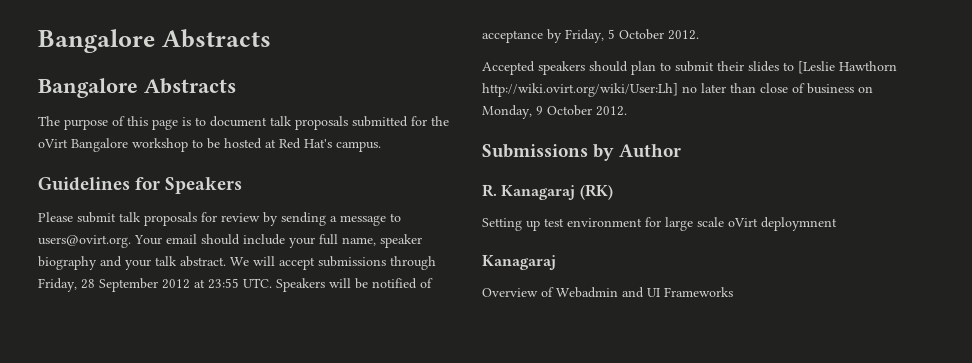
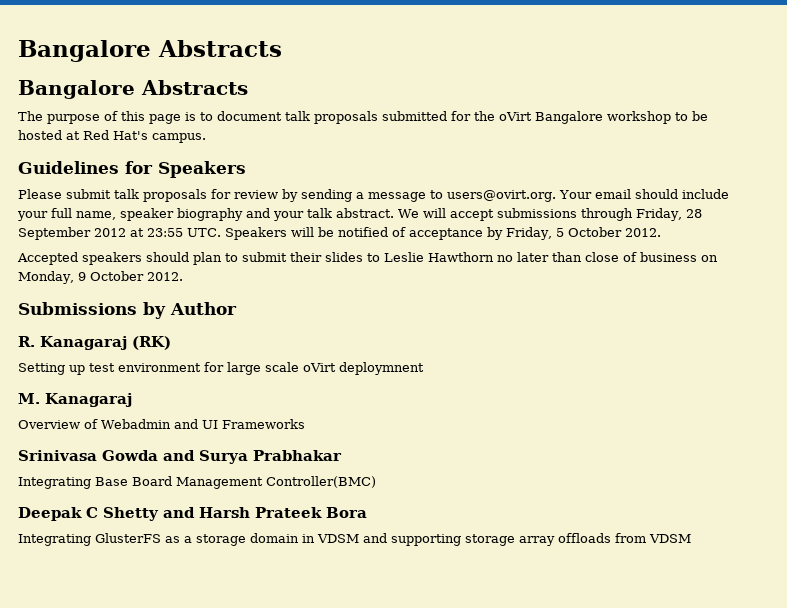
- Accepted speakers should plan to submit their slides to [Leslie Hawthorn http://wiki.ovirt.org/wiki/User:Lh] no later than close of business on Monday, 9 October 2012.
+ Accepted speakers should plan to submit their slides to Leslie Hawthorn no later than close of business on Monday, 9 October 2012.
  Setting up test environment for large scale oVirt deploymnent
- Kanagaraj
+ M. Kanagaraj
+ Srinivasa Gowda and Surya Prabhakar
+ Integrating Base Board Management Controller(BMC)
+ Deepak C Shetty and Harsh Prateek Bora
+ Integrating GlusterFS as a storage domain in VDSM and supporting storage array offloads from VDSM

